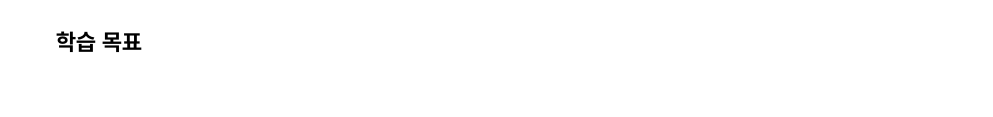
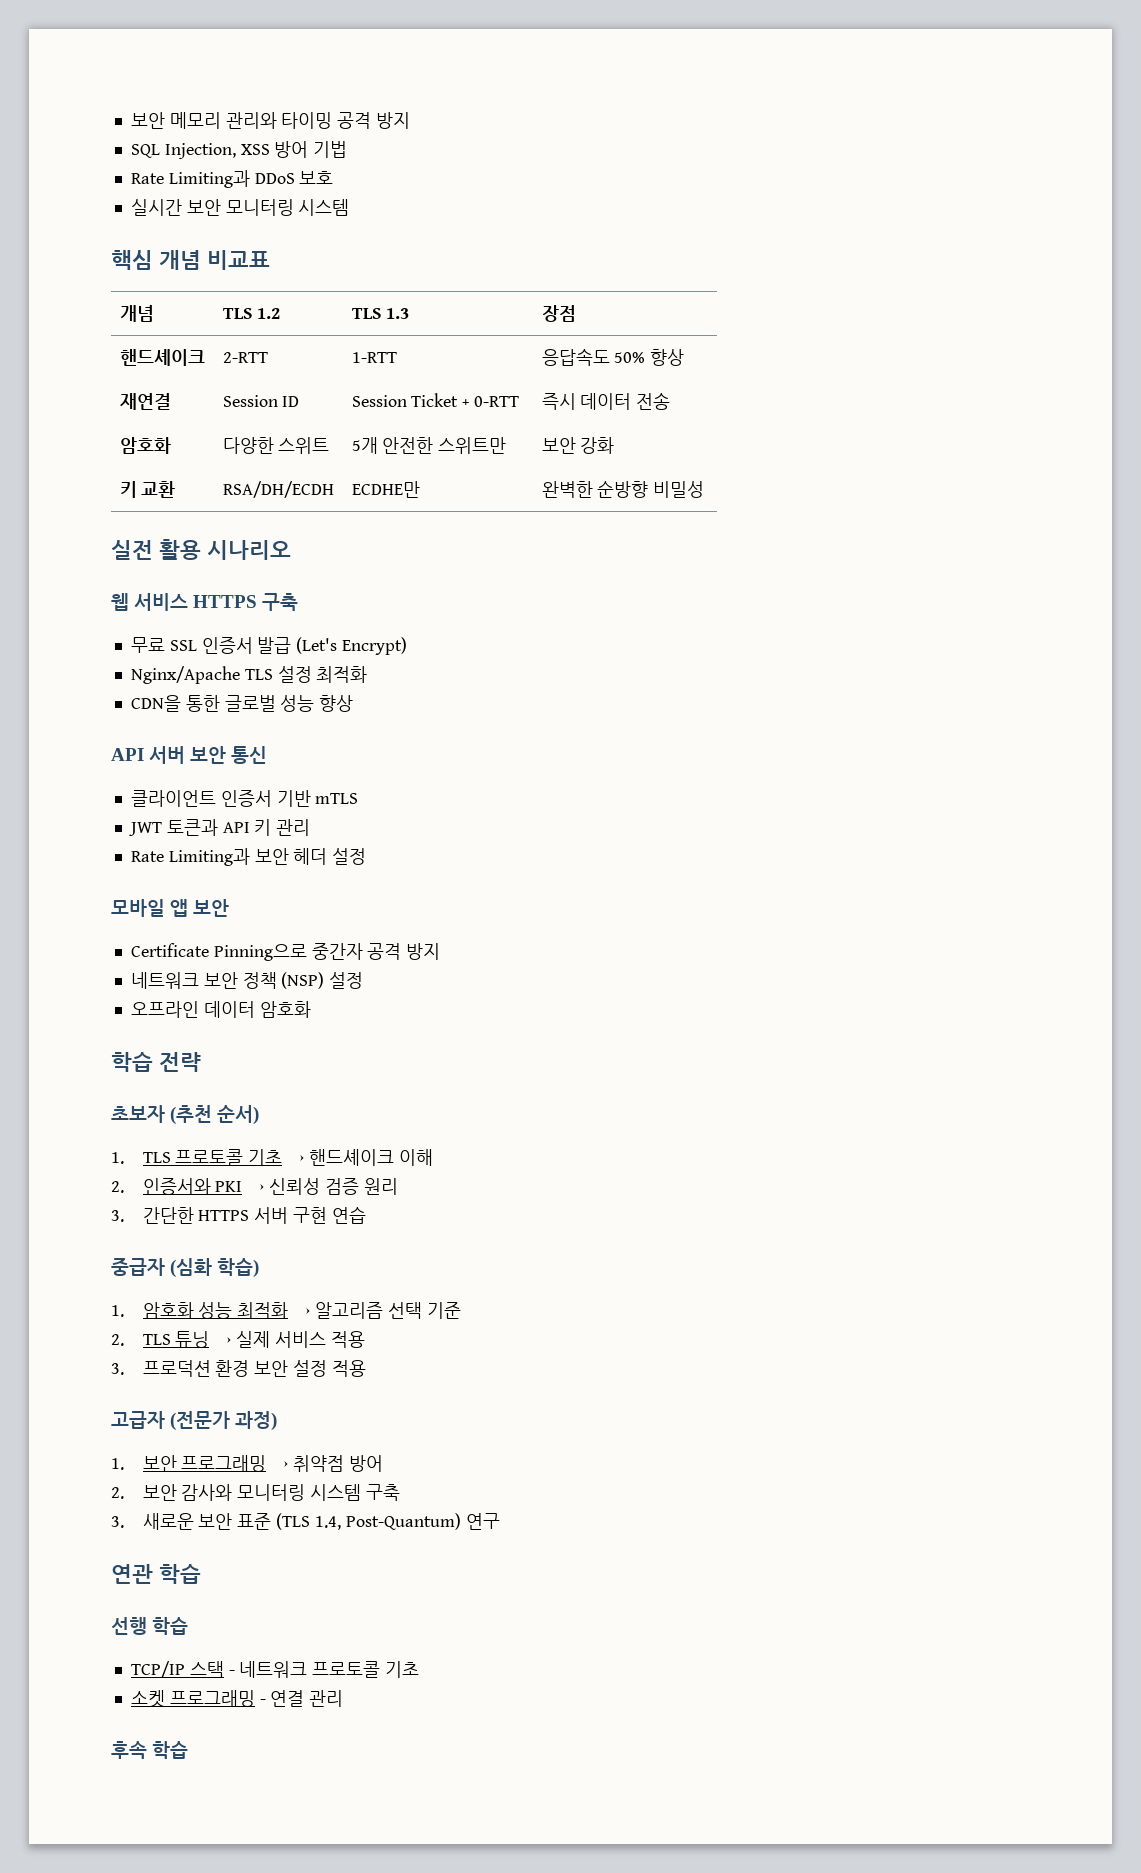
- 학습 목표
+ 보안 메모리 관리와 타이밍 공격 방지
+ SQL Injection, XSS 방어 기법
+ Rate Limiting과 DDoS 보호
+ 실시간 보안 모니터링 시스템
+ 핵심 개념 비교표
+ 개념 | TLS 1.2 | TLS 1.3 | 장점
+ 핸드셰이크 | 2-RTT | 1-RTT | 응답속도 50% 향상
+ 재연결 | Session ID | Session Ticket + 0-RTT | 즉시 데이터 전송
+ 암호화 | 다양한 스위트 | 5개 안전한 스위트만 | 보안 강화
+ 키 교환 | RSA/DH/ECDH | ECDHE만 | 완벽한 순방향 비밀성
+ 실전 활용 시나리오
+ 웹 서비스 HTTPS 구축
+ 무료 SSL 인증서 발급 (Let's Encrypt)
+ Nginx/Apache TLS 설정 최적화
+ CDN을 통한 글로벌 성능 향상
+ API 서버 보안 통신
+ 클라이언트 인증서 기반 mTLS
+ JWT 토큰과 API 키 관리
+ Rate Limiting과 보안 헤더 설정
+ 모바일 앱 보안
+ Certificate Pinning으로 중간자 공격 방지
+ 네트워크 보안 정책 (NSP) 설정
+ 오프라인 데이터 암호화
+ 학습 전략
+ 초보자 (추천 순서)
+ 1. TLS 프로토콜 기초 → 핸드셰이크 이해
+ 2. 인증서와 PKI → 신뢰성 검증 원리
+ 3. 간단한 HTTPS 서버 구현 연습
+ 중급자 (심화 학습)
+ 1. 암호화 성능 최적화 → 알고리즘 선택 기준
+ 2. TLS 튜닝 → 실제 서비스 적용
+ 3. 프로덕션 환경 보안 설정 적용
+ 고급자 (전문가 과정)
+ 1. 보안 프로그래밍 → 취약점 방어
+ 2. 보안 감사와 모니터링 시스템 구축
+ 3. 새로운 보안 표준 (TLS 1.4, Post-Quantum) 연구
+ 연관 학습
+ 선행 학습
+ TCP/IP 스택 - 네트워크 프로토콜 기초
+ 소켓 프로그래밍 - 연결 관리
+ 후속 학습

